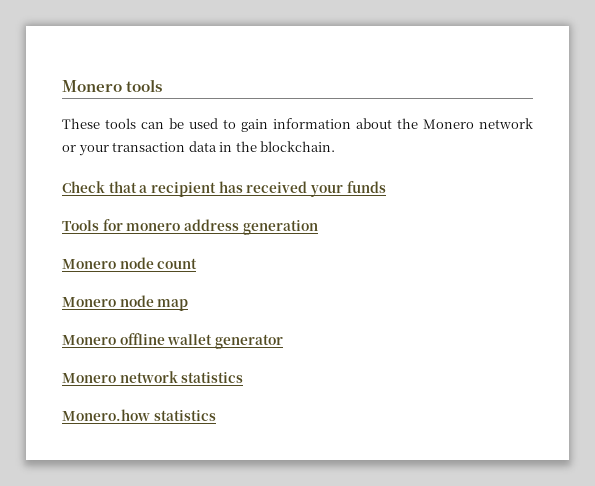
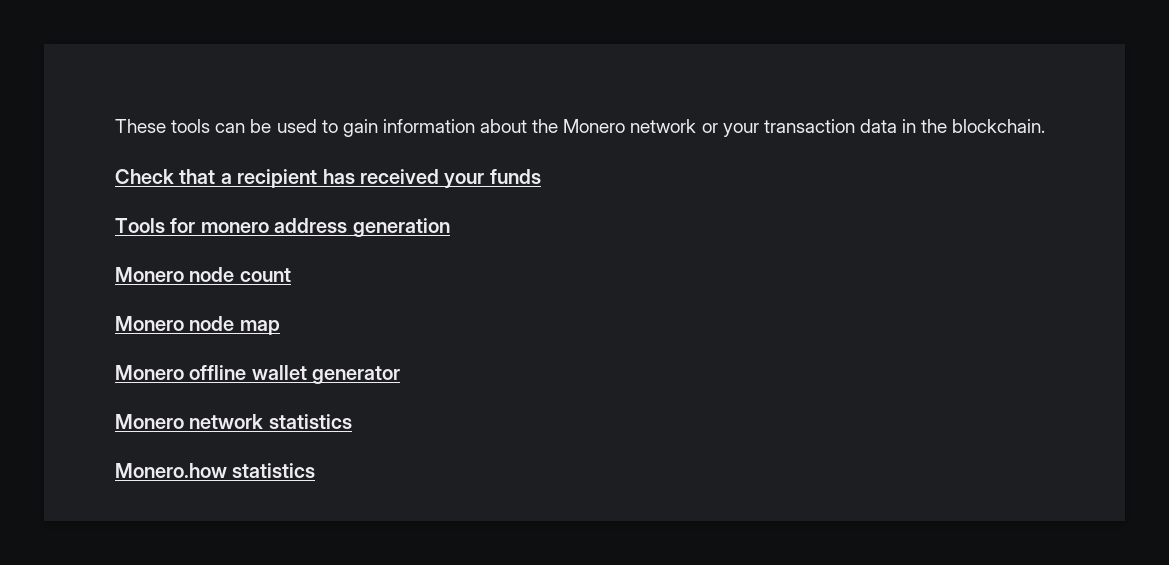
- Monero tools

